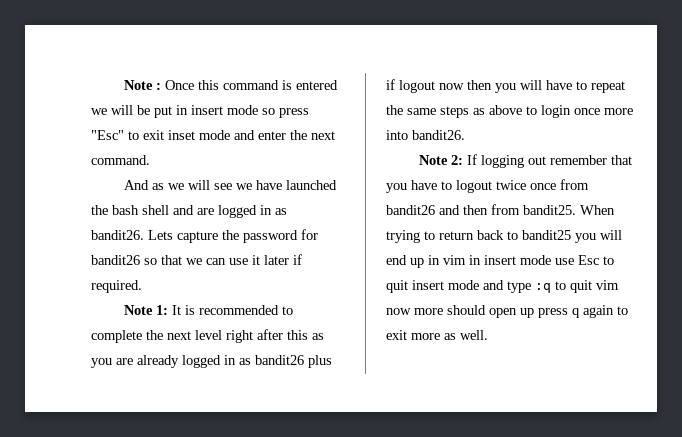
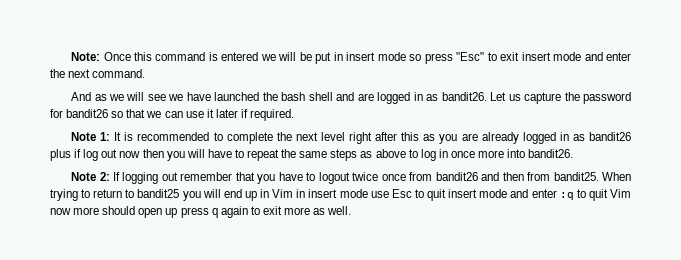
- Note : Once this command is entered we will be put in insert mode so press "Esc" to exit inset mode and enter the next command.
+ Note: Once this command is entered we will be put in insert mode so press "Esc" to exit insert mode and enter the next command.
- Lets capture the password for bandit26 so that we can use it later if required.
+ Let us capture the password for bandit26 so that we can use it later if required.
- Note 1: It is recommended to complete the next level right after this as you are already logged in as bandit26 plus if logout now then you will have to repeat the same steps as above to login once more into bandit26.
+ Note 1: It is recommended to complete the next level right after this as you are already logged in as bandit26 plus if log out now then you will have to repeat the same steps as above to log in once more into bandit26.
- When trying to return back to bandit25 you will end up in vim in insert mode use Esc to quit insert mode and type :q to quit vim now more should open up press q again to exit more as well.
+ When trying to return to bandit25 you will end up in Vim in insert mode use Esc to quit insert mode and enter :q to quit Vim now more should open up press q again to exit more as well.

